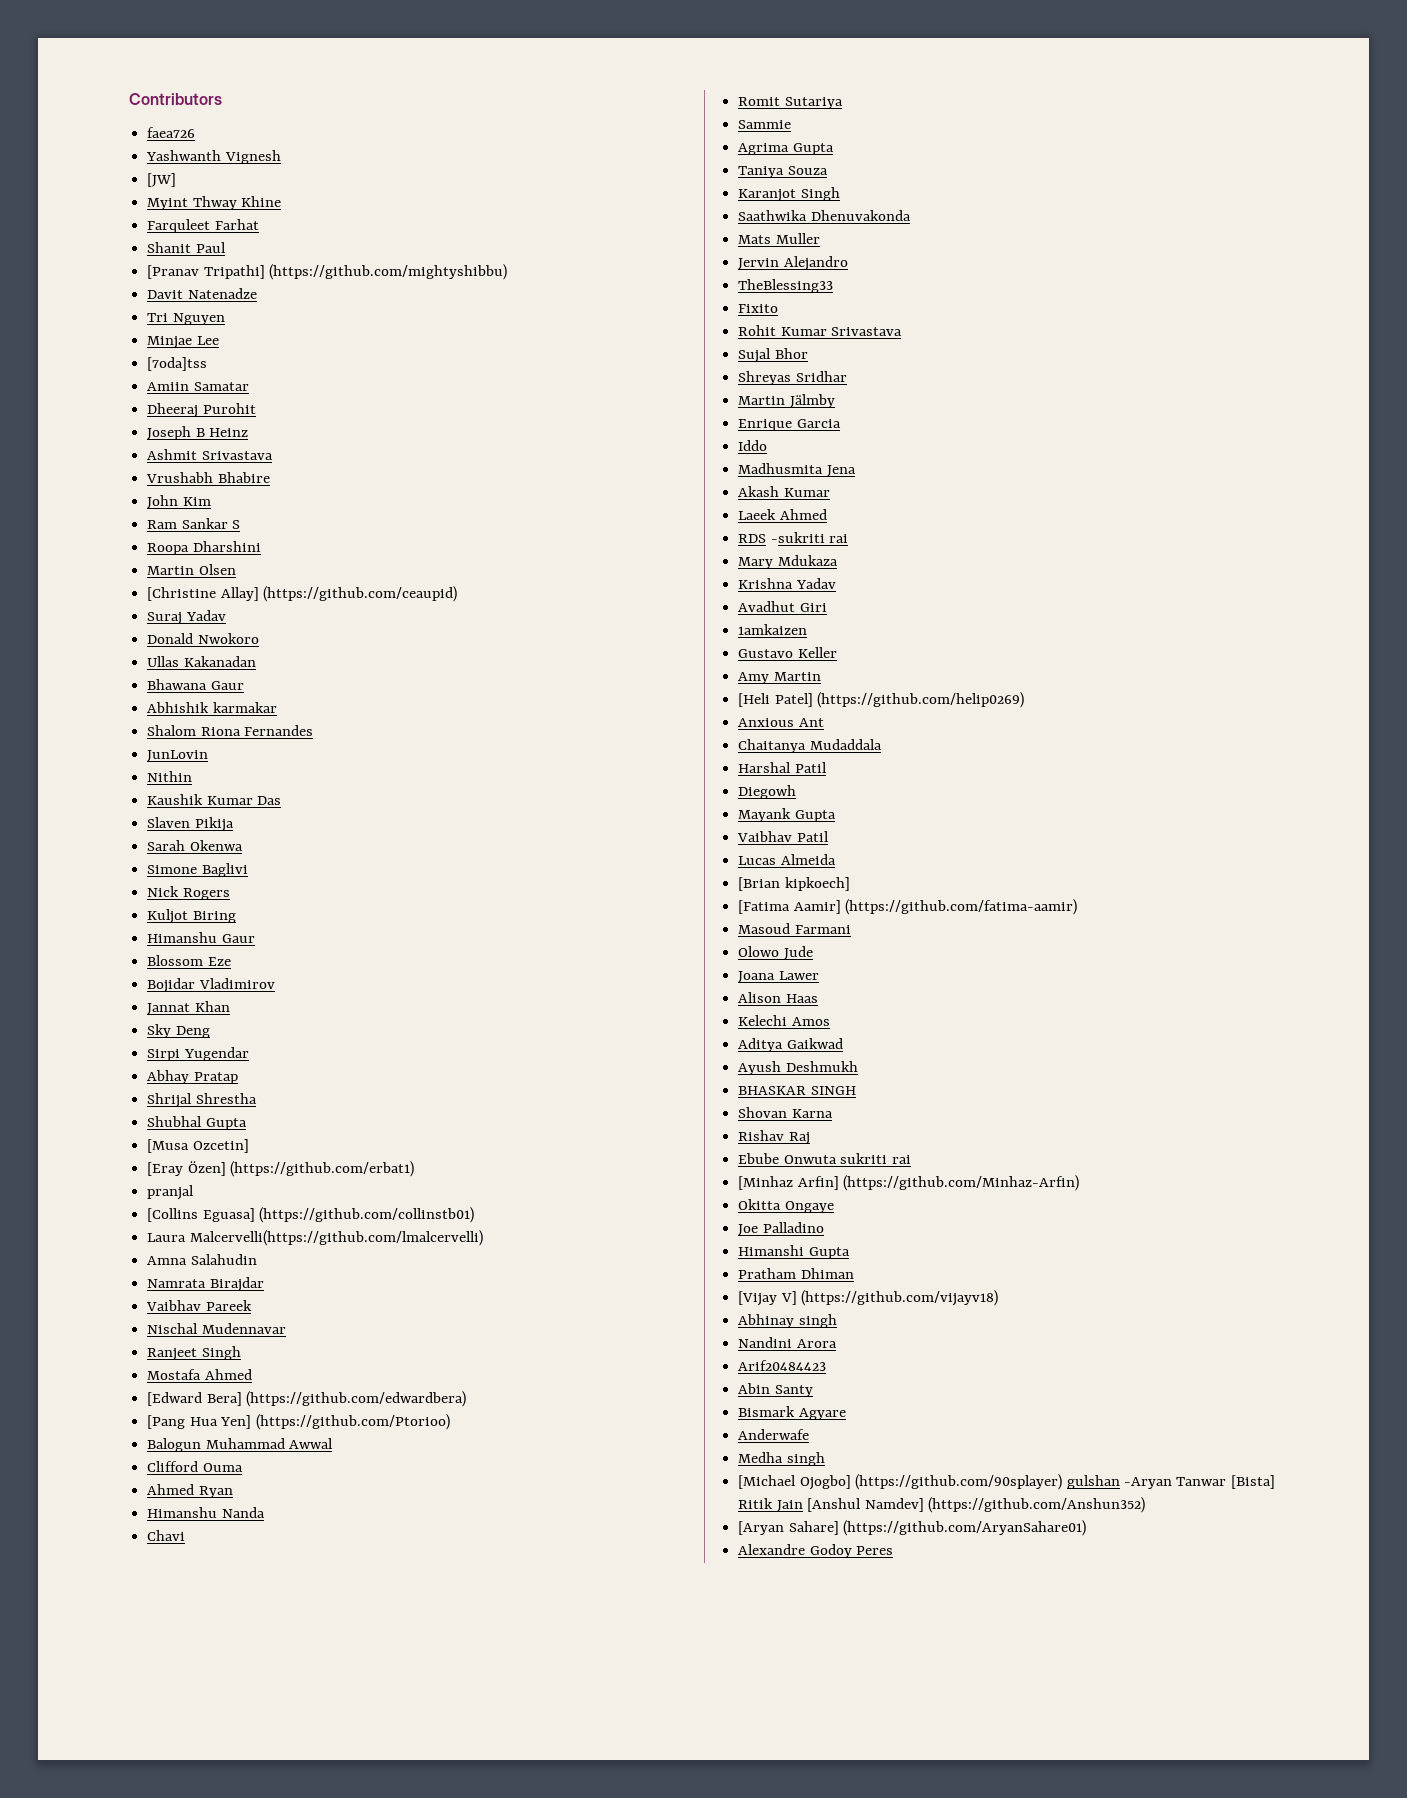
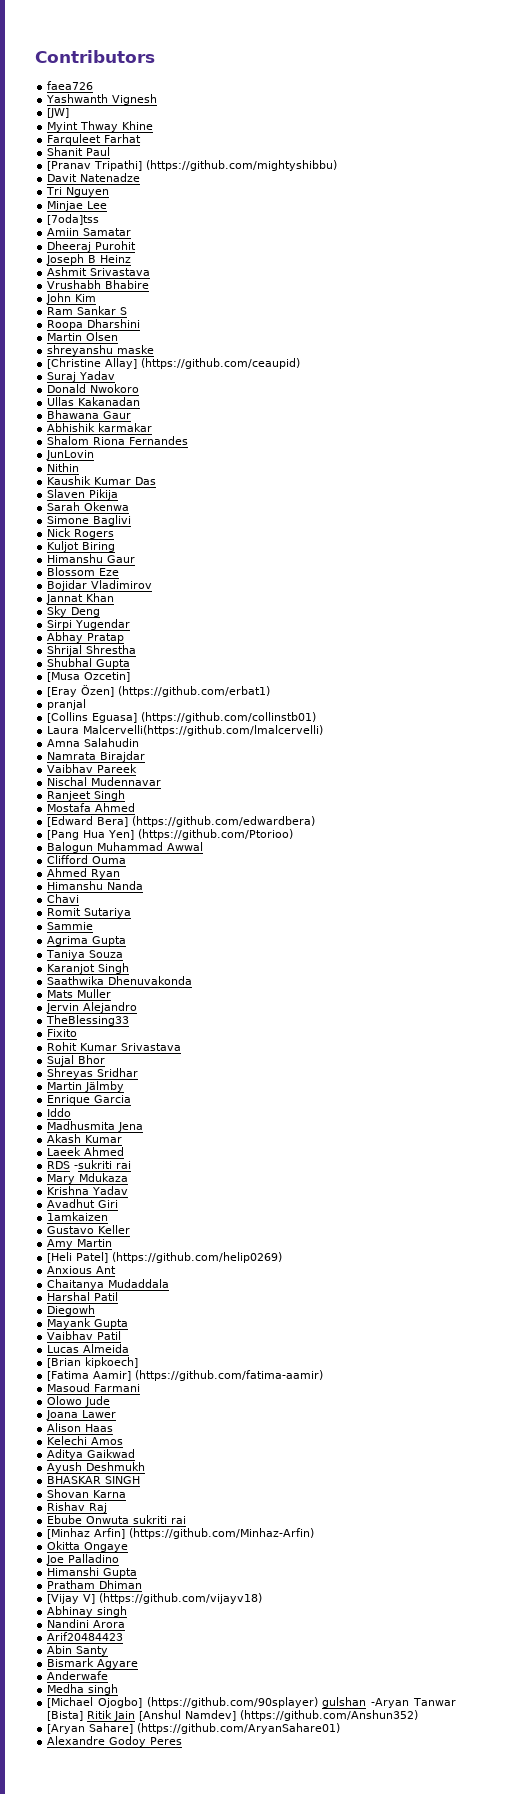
+ shreyanshu maske

